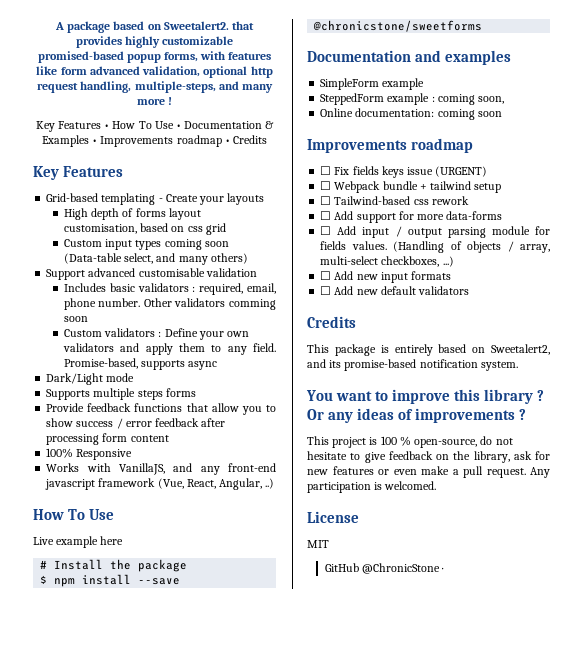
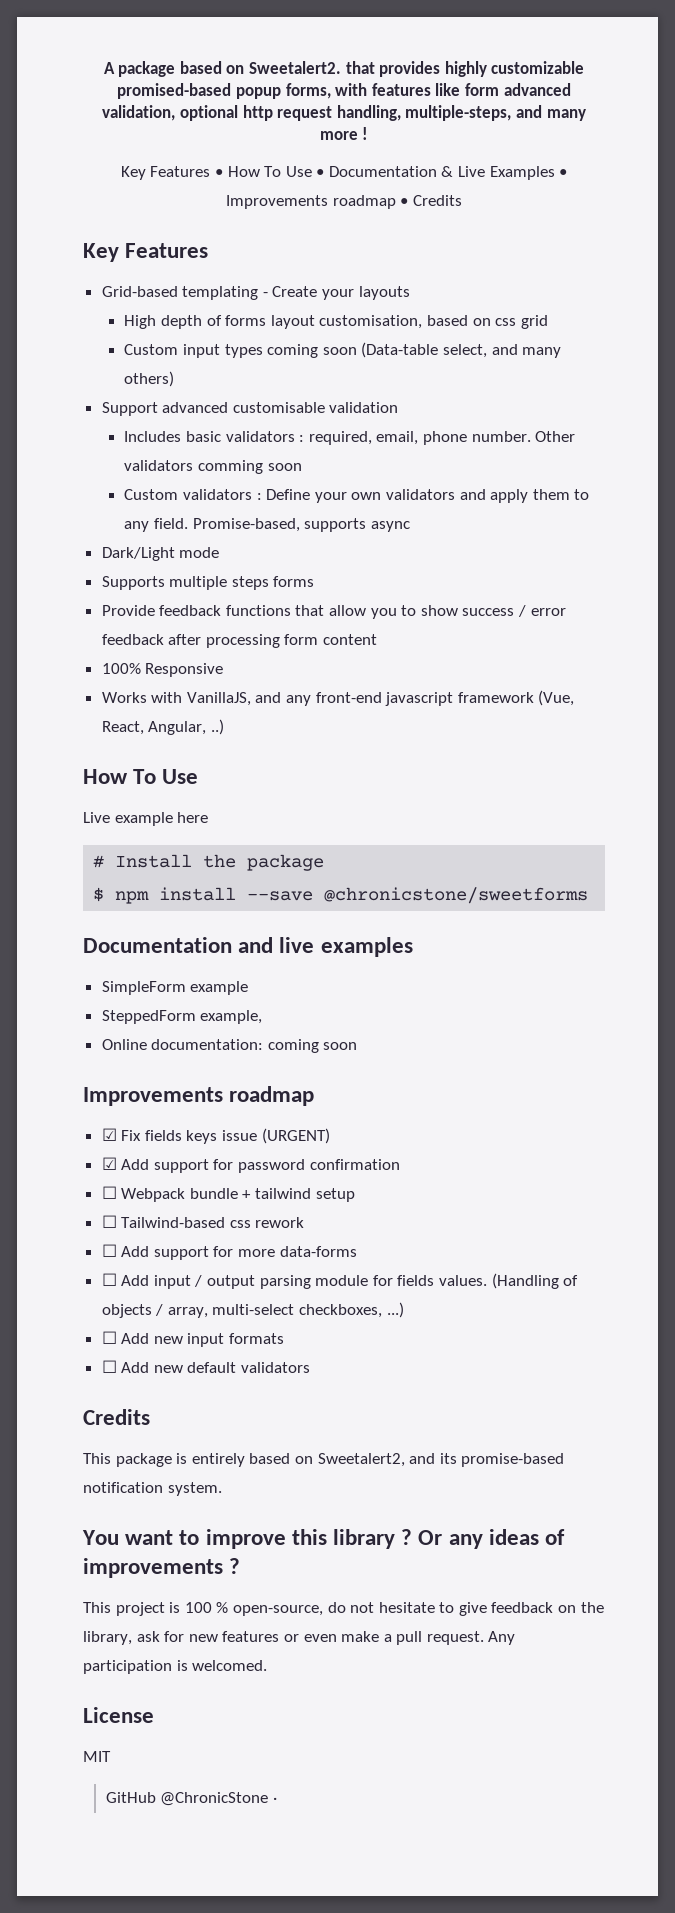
- Key Features • How To Use • Documentation & Examples • Improvements roadmap • Credits
+ Key Features • How To Use • Documentation & Live Examples • Improvements roadmap • Credits
- Documentation and examples
+ Documentation and live examples
- SteppedForm example : coming soon,
+ SteppedForm example,
- ☐ Fix fields keys issue (URGENT)
+ ☑ Fix fields keys issue (URGENT)
+ ☑ Add support for password confirmation

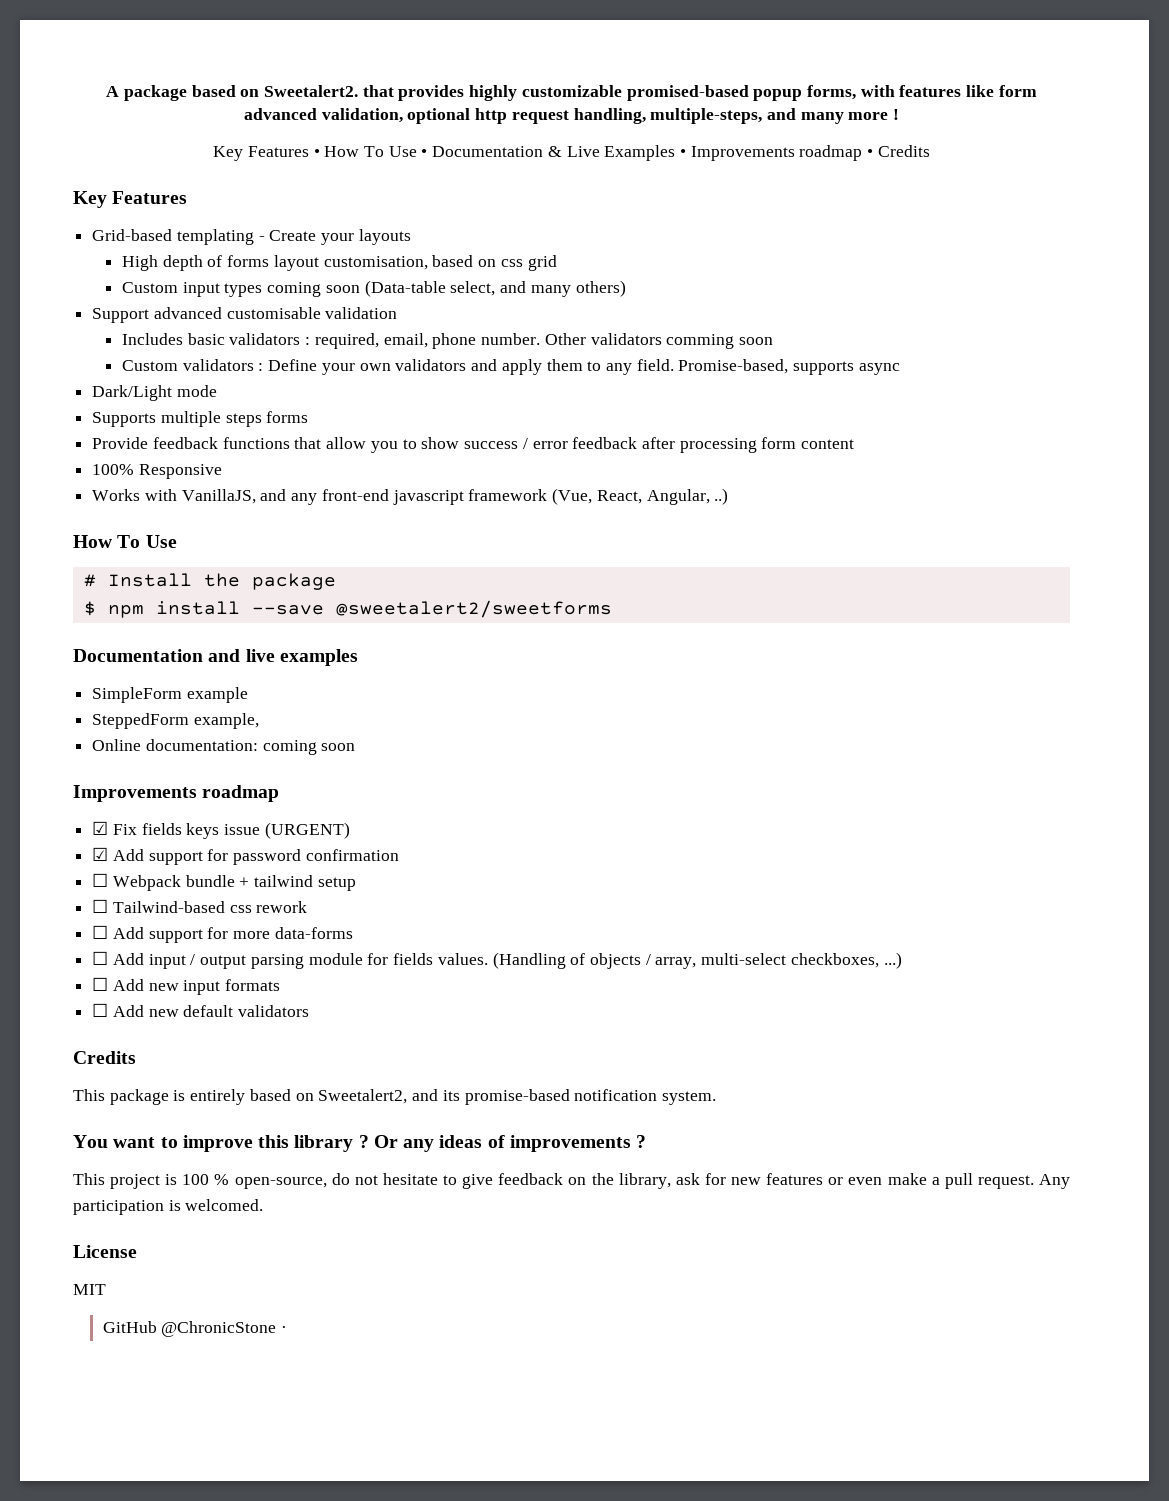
- Live example here
- $ npm install --save @chronicstone/sweetforms
+ $ npm install --save @sweetalert2/sweetforms

